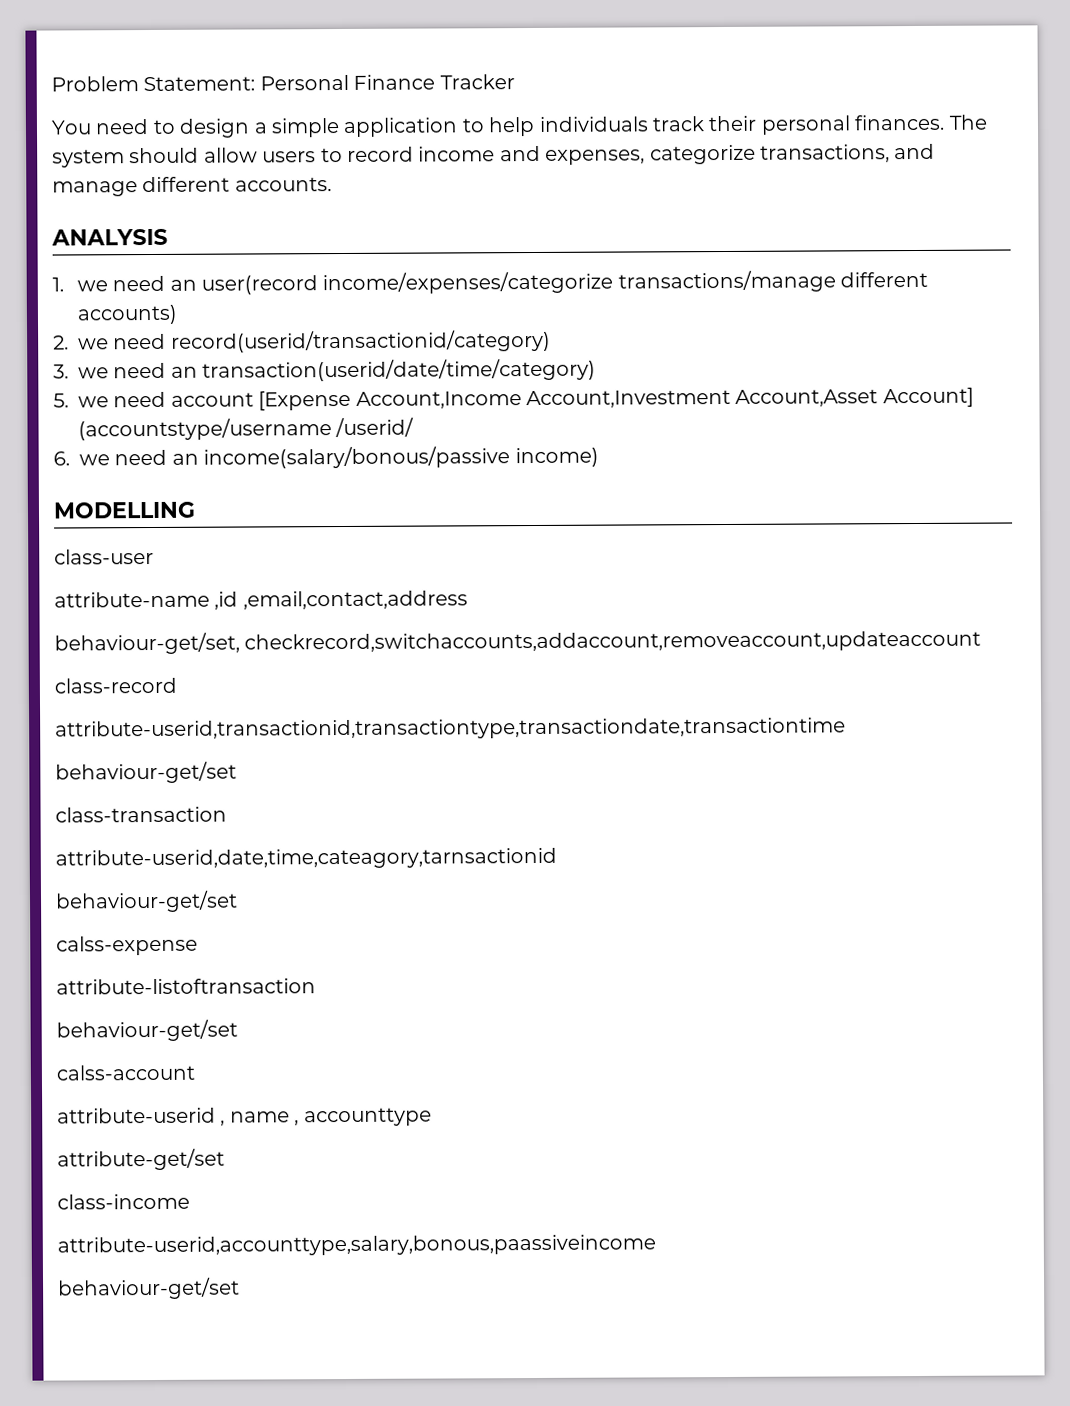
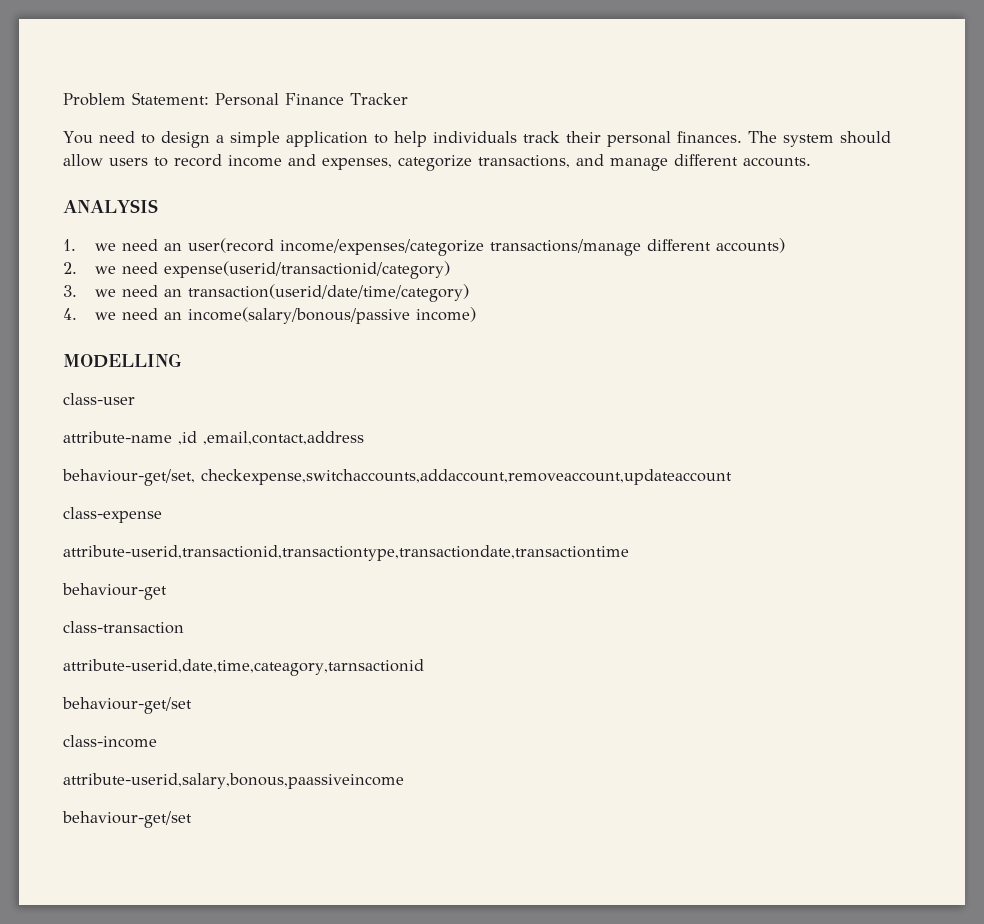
- 2. we need record(userid/transactionid/category)
+ 2. we need expense(userid/transactionid/category)
- 5. we need account [Expense Account,Income Account,Investment Account,Asset Account] (accountstype/username /userid/
- 6. we need an income(salary/bonous/passive income)
+ 4. we need an income(salary/bonous/passive income)
- behaviour-get/set, checkrecord,switchaccounts,addaccount,removeaccount,updateaccount
- class-record
+ behaviour-get/set, checkexpense,switchaccounts,addaccount,removeaccount,updateaccount
+ class-expense
  attribute-userid,transactionid,transactiontype,transactiondate,transactiontime
- behaviour-get/set
+ behaviour-get
- calss-expense
- attribute-listoftransaction
- behaviour-get/set
- calss-account
- attribute-userid , name , accounttype
- attribute-get/set
  class-income
- attribute-userid,accounttype,salary,bonous,paassiveincome
+ attribute-userid,salary,bonous,paassiveincome

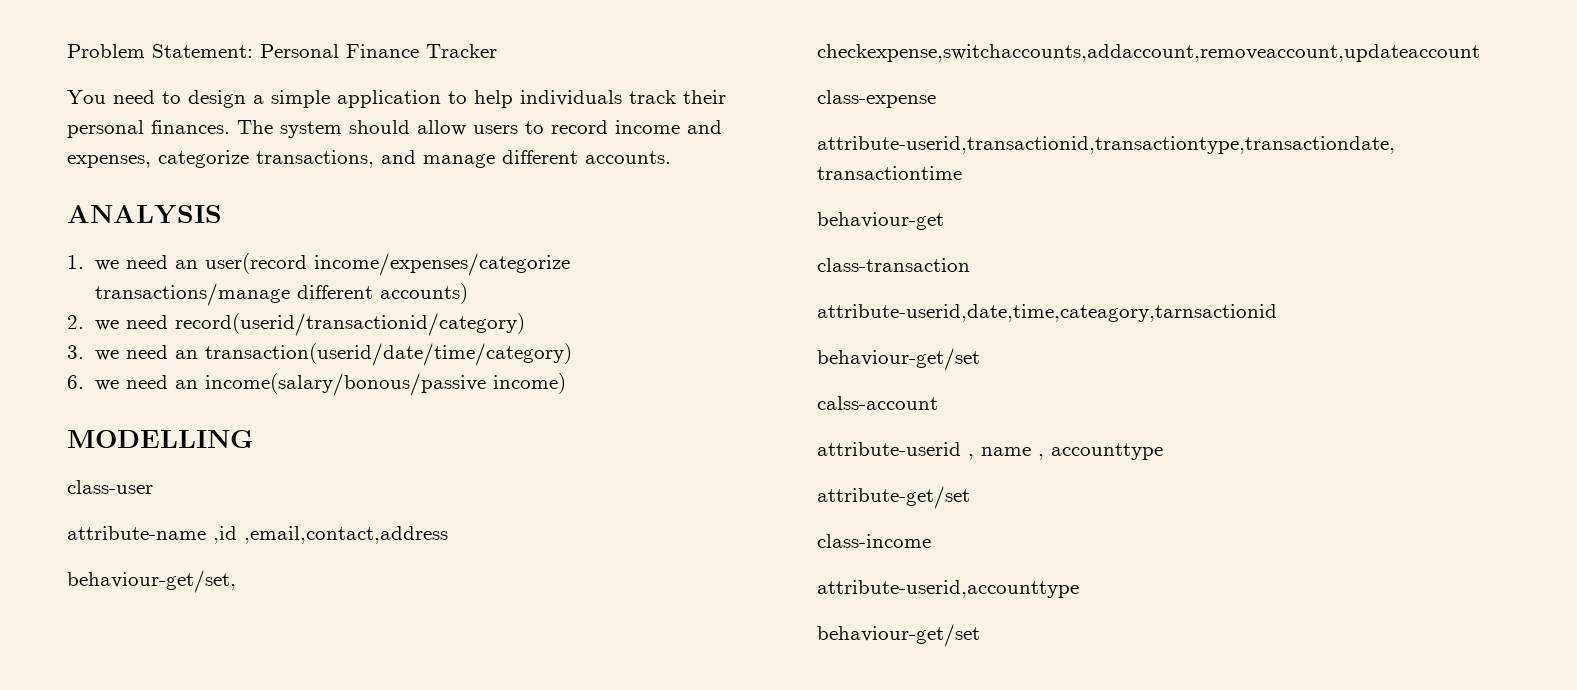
- 2. we need expense(userid/transactionid/category)
+ 2. we need record(userid/transactionid/category)
- 4. we need an income(salary/bonous/passive income)
+ 6. we need an income(salary/bonous/passive income)
+ calss-account
+ attribute-userid , name , accounttype
+ attribute-get/set
- attribute-userid,salary,bonous,paassiveincome
+ attribute-userid,accounttype

